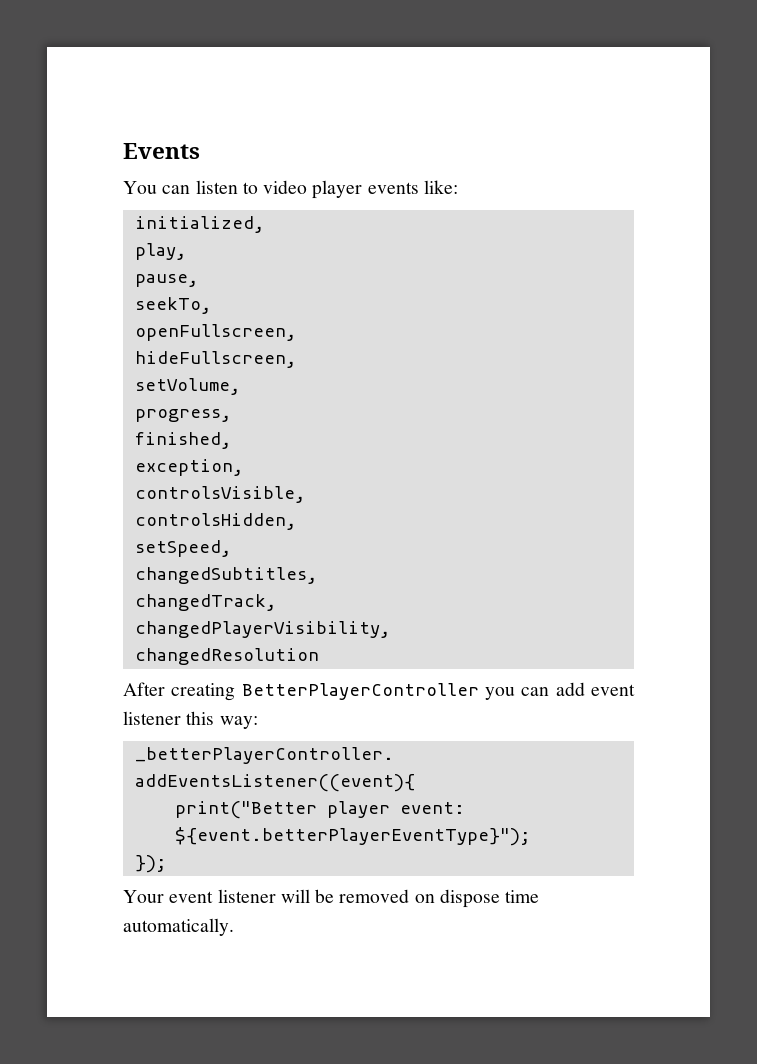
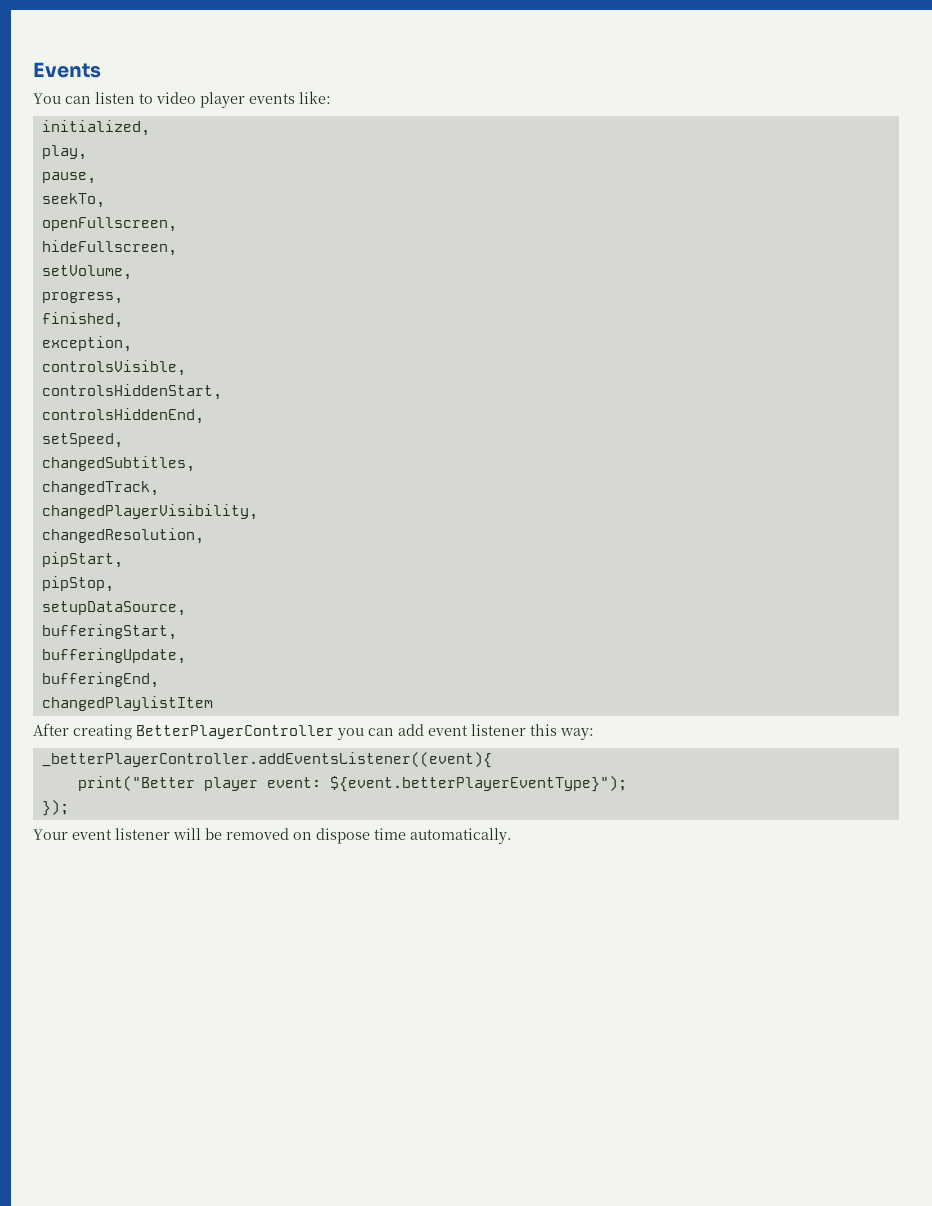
- controlsHidden,
+ controlsHiddenStart,
+ controlsHiddenEnd,
- changedResolution
+ changedResolution,
+ pipStart,
+ pipStop,
+ setupDataSource,
+ bufferingStart,
+ bufferingUpdate,
+ bufferingEnd,
+ changedPlaylistItem

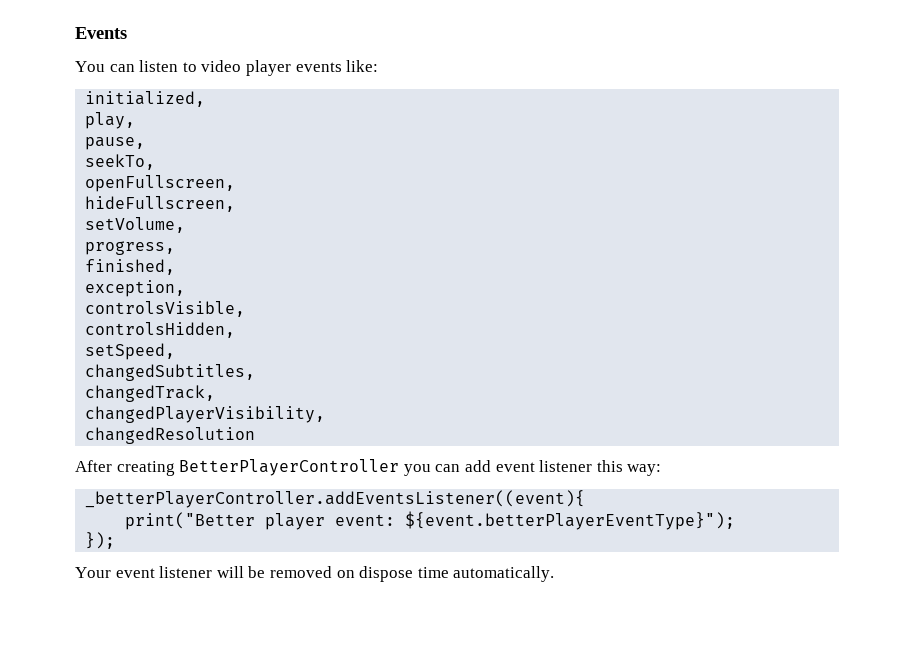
- controlsHiddenStart,
- controlsHiddenEnd,
+ controlsHidden,
- changedResolution,
- pipStart,
- pipStop,
- setupDataSource,
- bufferingStart,
- bufferingUpdate,
- bufferingEnd,
- changedPlaylistItem
+ changedResolution

